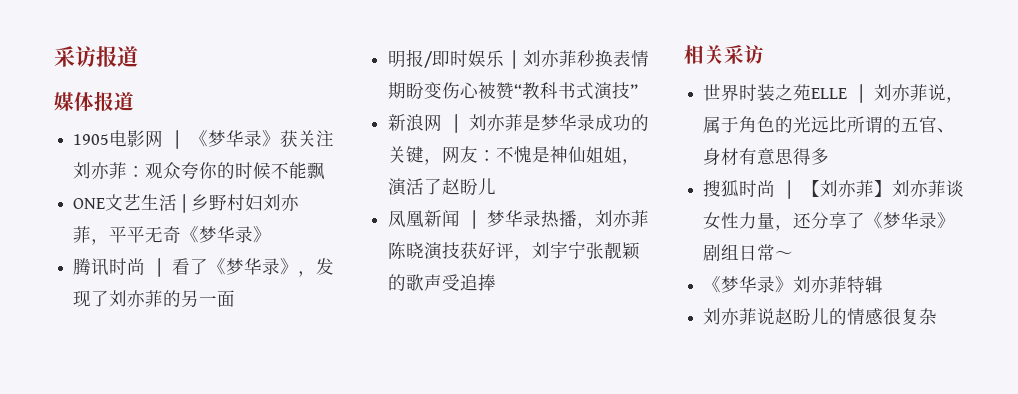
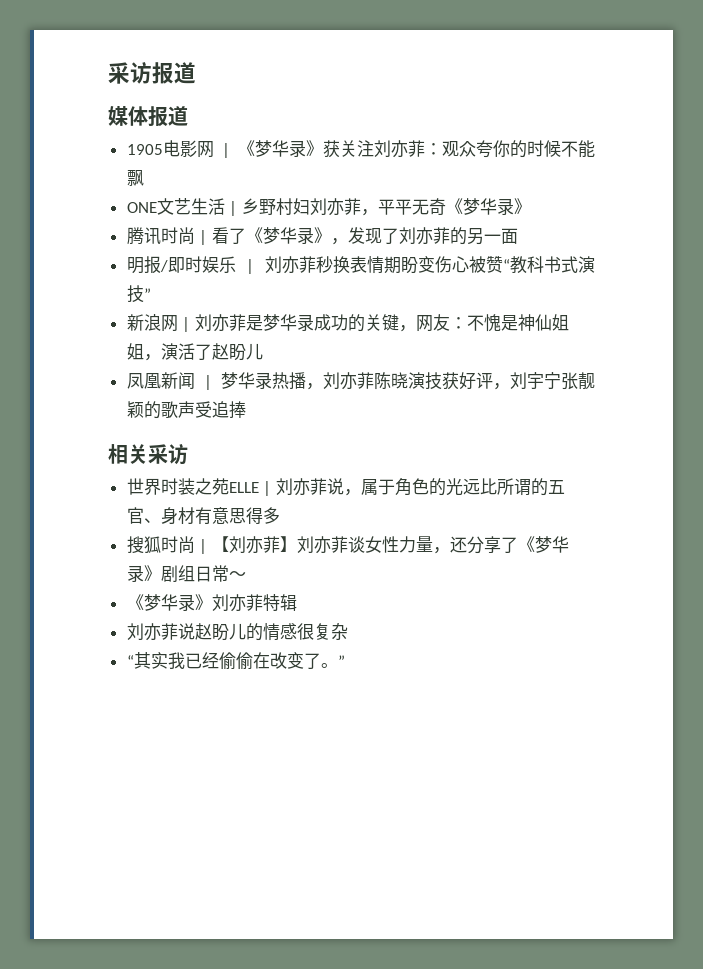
+ “其实我已经偷偷在改变了。”

